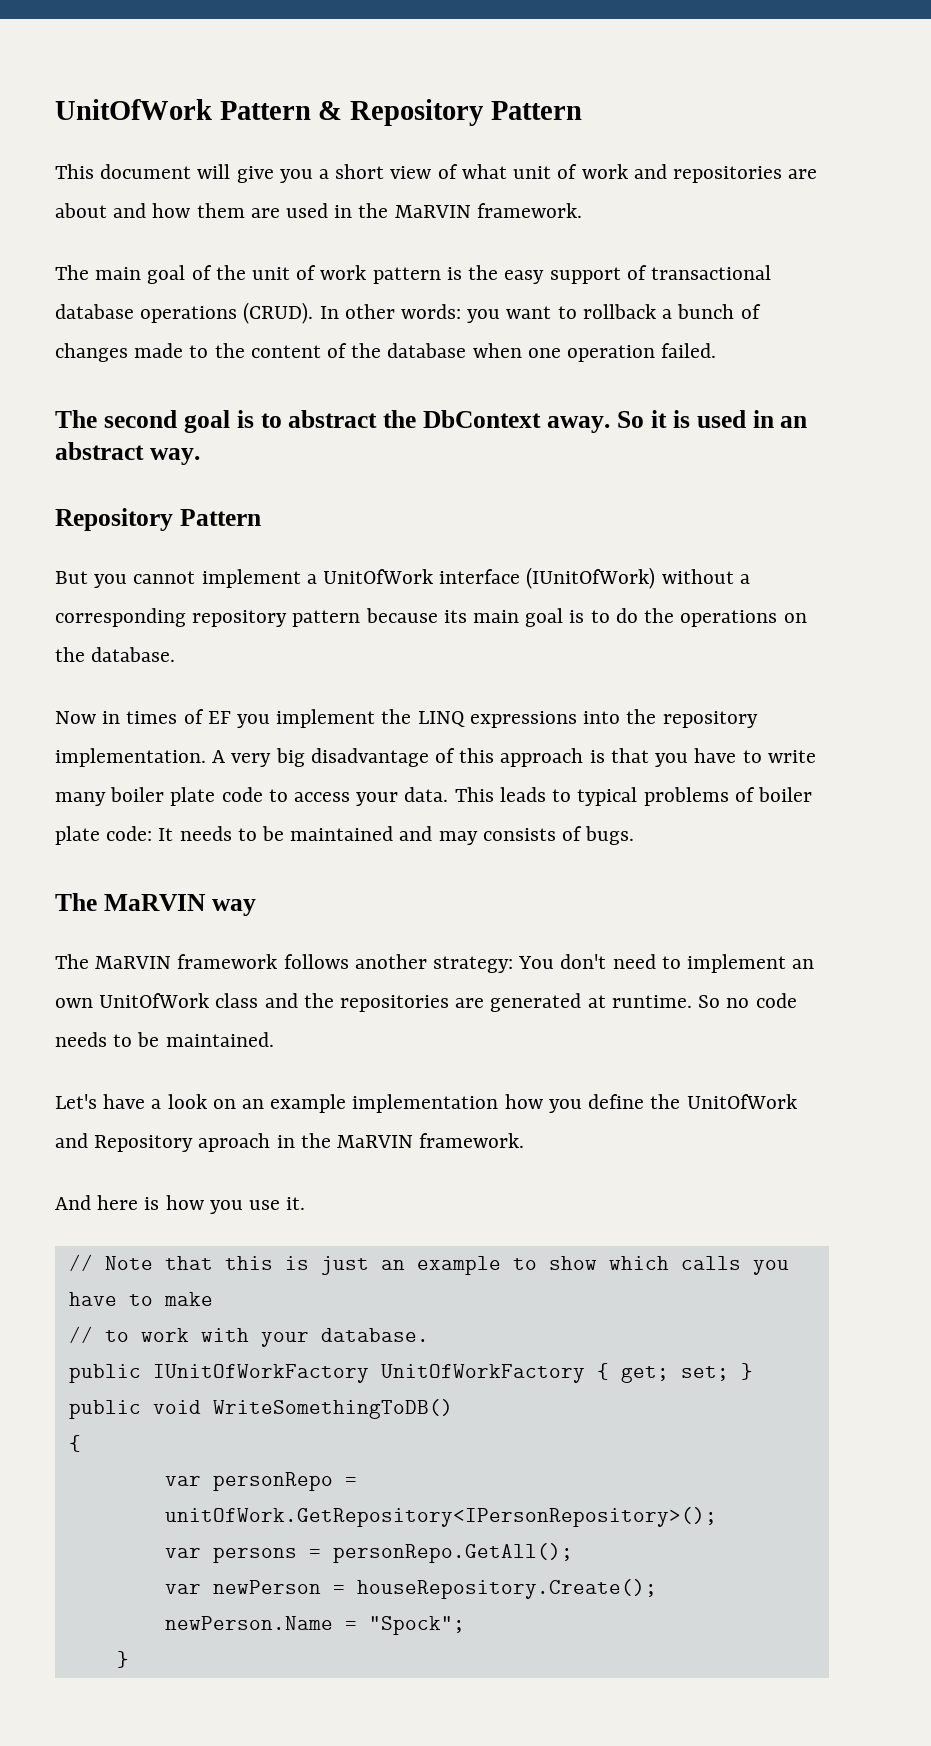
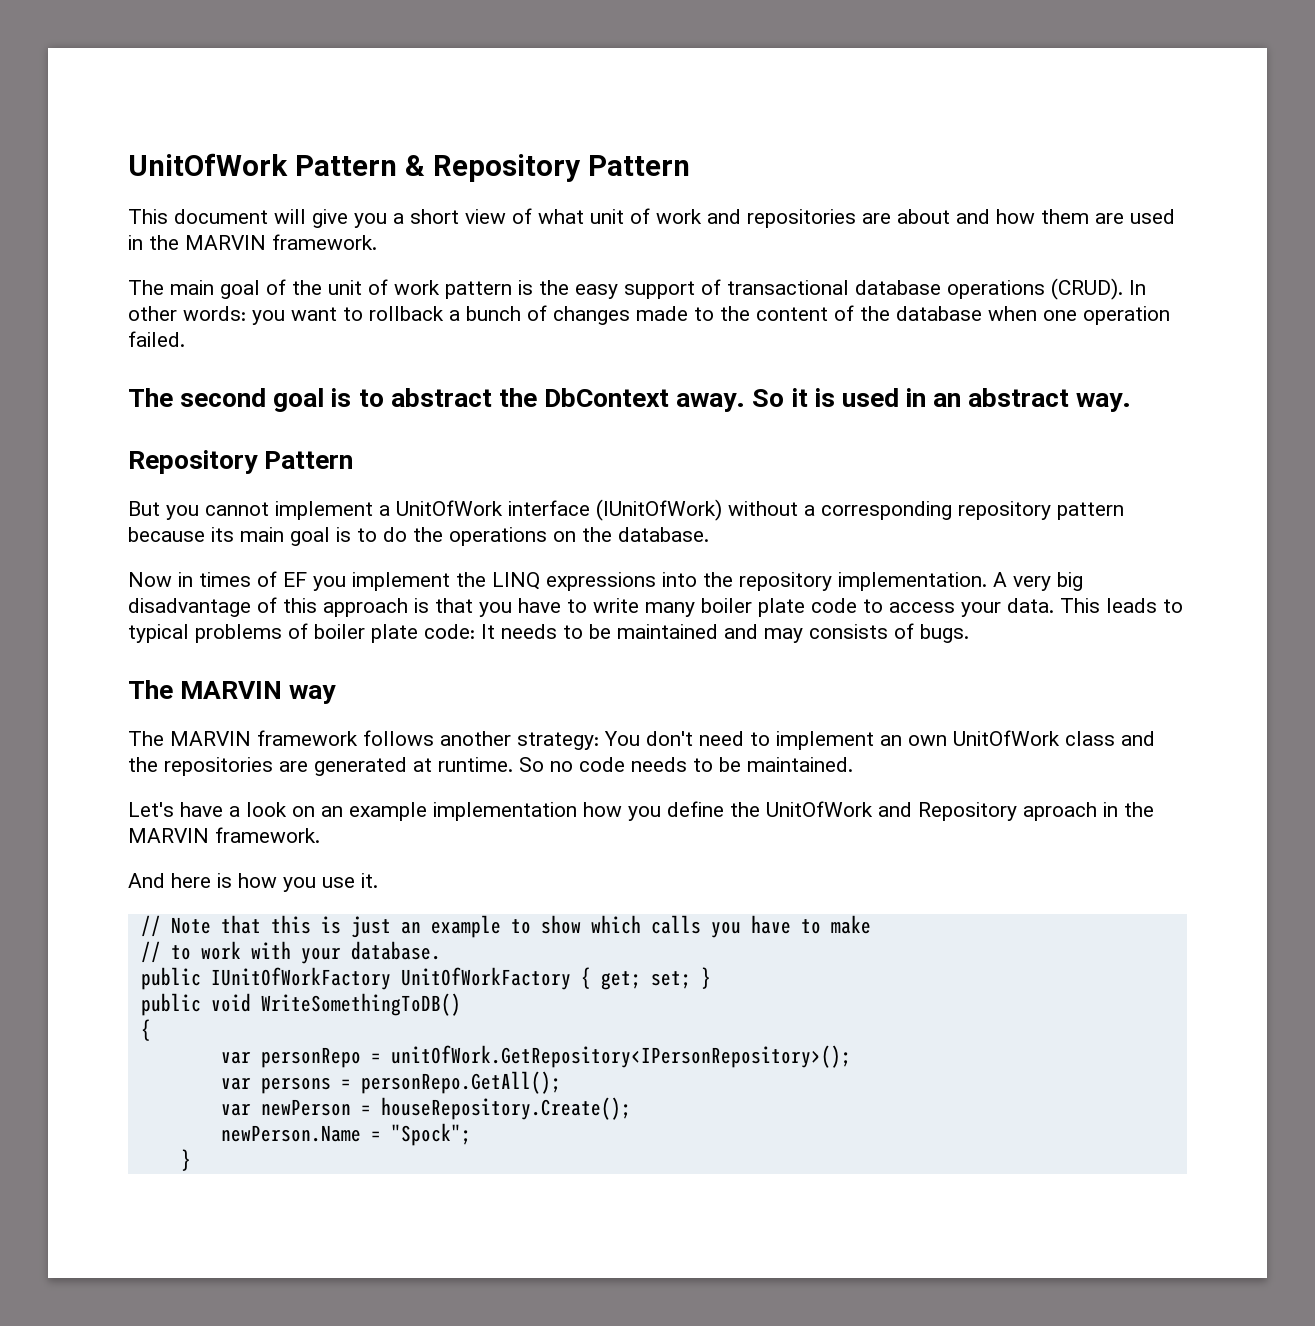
- This document will give you a short view of what unit of work and repositories are about and how them are used in the MaRVIN framework.
+ This document will give you a short view of what unit of work and repositories are about and how them are used in the MARVIN framework.
- The MaRVIN way
+ The MARVIN way
- The MaRVIN framework follows another strategy: You don't need to implement an own UnitOfWork class and the repositories are generated at runtime.
+ The MARVIN framework follows another strategy: You don't need to implement an own UnitOfWork class and the repositories are generated at runtime.
- Let's have a look on an example implementation how you define the UnitOfWork and Repository aproach in the MaRVIN framework.
+ Let's have a look on an example implementation how you define the UnitOfWork and Repository aproach in the MARVIN framework.

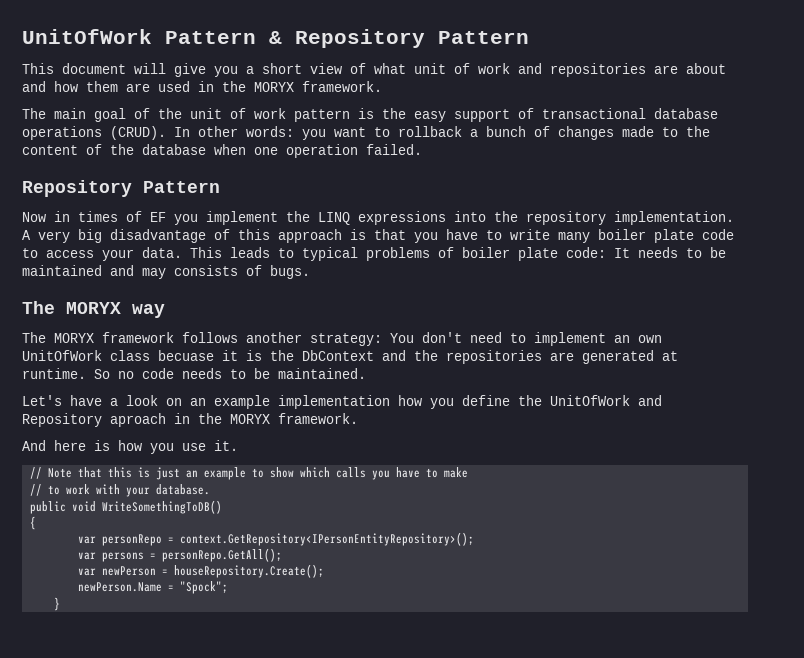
- This document will give you a short view of what unit of work and repositories are about and how them are used in the MARVIN framework.
+ This document will give you a short view of what unit of work and repositories are about and how them are used in the MORYX framework.
  In other words: you want to rollback a bunch of changes made to the content of the database when one operation failed.
- The second goal is to abstract the DbContext away. So it is used in an abstract way.
  Repository Pattern
- But you cannot implement a UnitOfWork interface (IUnitOfWork) without a corresponding repository pattern because its main goal is to do the operations on the database.
- The MARVIN way
+ The MORYX way
- The MARVIN framework follows another strategy: You don't need to implement an own UnitOfWork class and the repositories are generated at runtime.
+ The MORYX framework follows another strategy: You don't need to implement an own UnitOfWork class becuase it is the DbContext and the repositories are generated at runtime.
- Let's have a look on an example implementation how you define the UnitOfWork and Repository aproach in the MARVIN framework.
+ Let's have a look on an example implementation how you define the UnitOfWork and Repository aproach in the MORYX framework.
- public IUnitOfWorkFactory UnitOfWorkFactory { get; set; }
- var personRepo = unitOfWork.GetRepository<IPersonRepository>();
+ var personRepo = context.GetRepository<IPersonEntityRepository>();

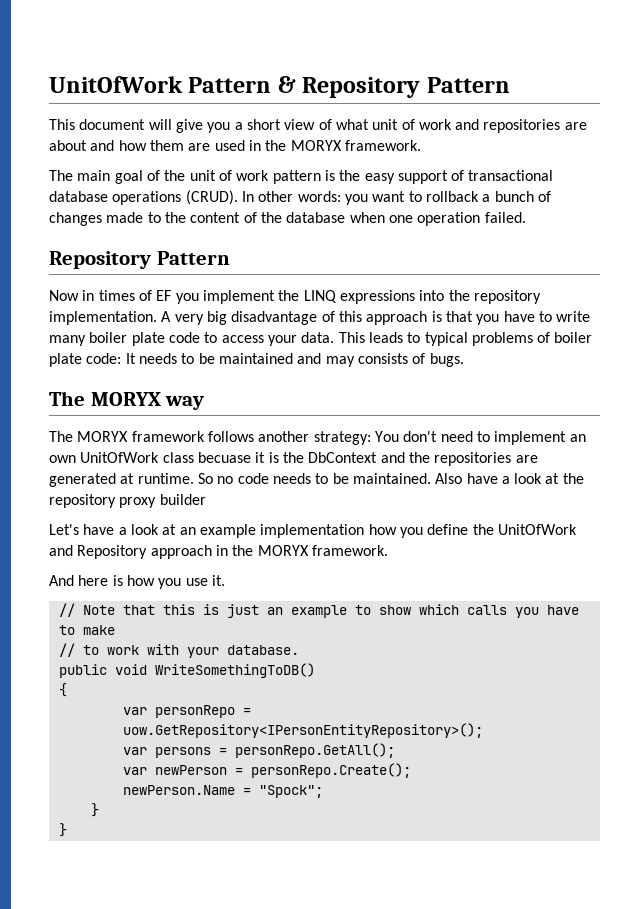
+ Also have a look at the repository proxy builder
- Let's have a look on an example implementation how you define the UnitOfWork and Repository aproach in the MORYX framework.
+ Let's have a look at an example implementation how you define the UnitOfWork and Repository approach in the MORYX framework.
- var personRepo = context.GetRepository<IPersonEntityRepository>();
+ var personRepo = uow.GetRepository<IPersonEntityRepository>();
- var newPerson = houseRepository.Create();
+ var newPerson = personRepo.Create();
  newPerson.Name = "Spock";
+ }

